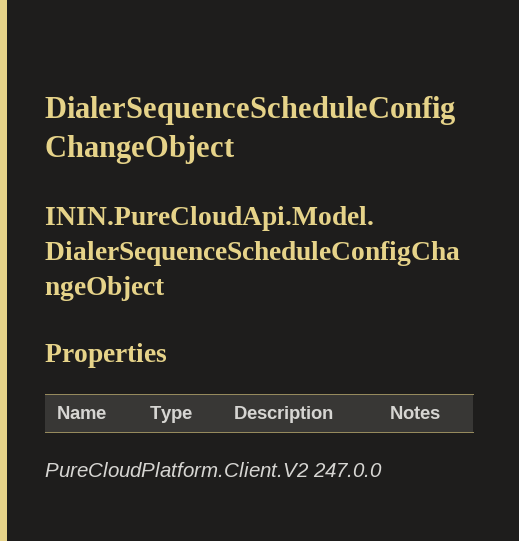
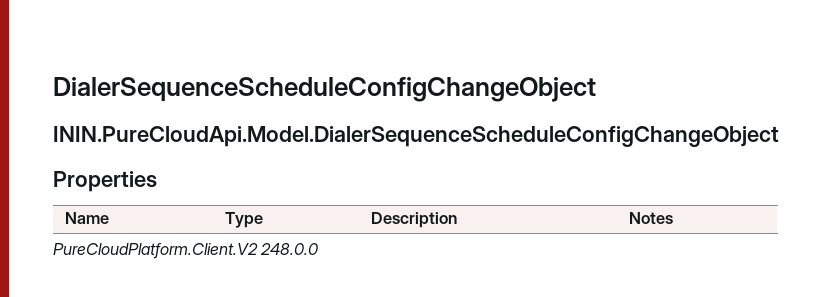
- PureCloudPlatform.Client.V2 247.0.0
+ PureCloudPlatform.Client.V2 248.0.0

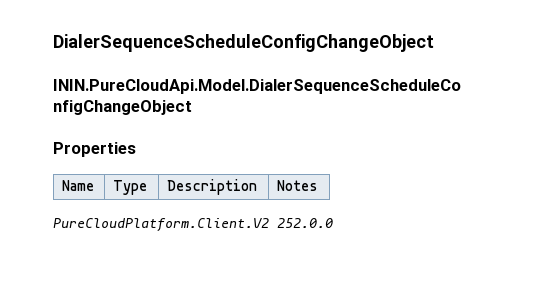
- PureCloudPlatform.Client.V2 248.0.0
+ PureCloudPlatform.Client.V2 252.0.0

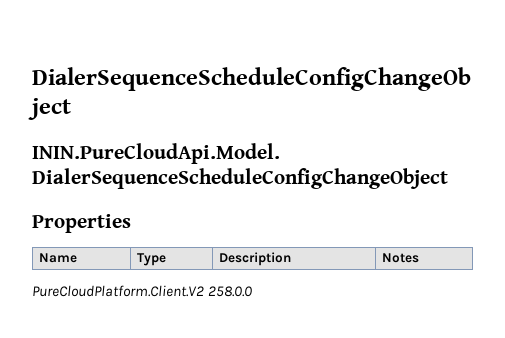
- PureCloudPlatform.Client.V2 252.0.0
+ PureCloudPlatform.Client.V2 258.0.0

